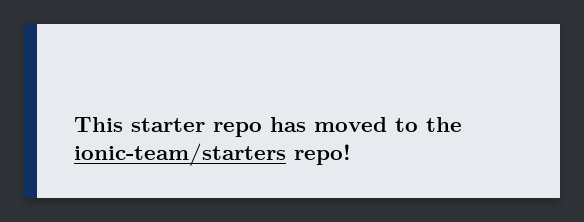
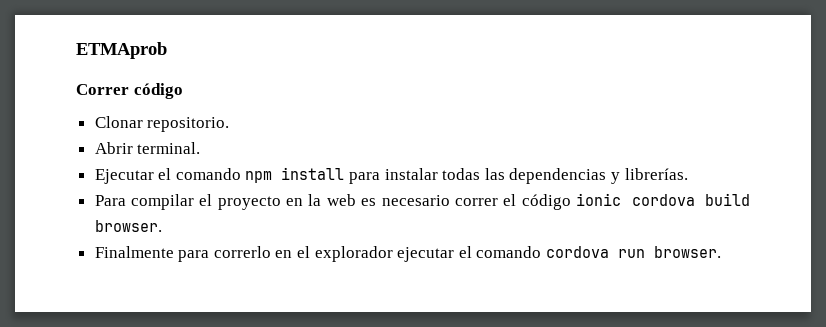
- This starter repo has moved to the ionic-team/starters repo!
+ ETMAprob
+ Correr código
+ Clonar repositorio.
+ Abrir terminal.
+ Ejecutar el comando npm install para instalar todas las dependencias y librerías.
+ Para compilar el proyecto en la web es necesario correr el código ionic cordova build browser.
+ Finalmente para correrlo en el explorador ejecutar el comando cordova run browser.

